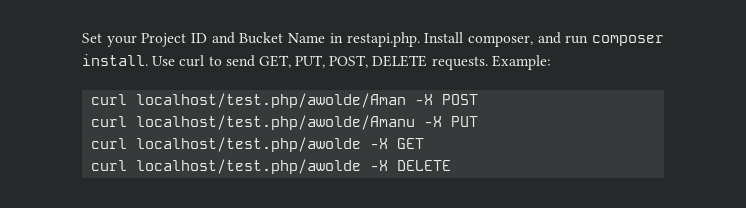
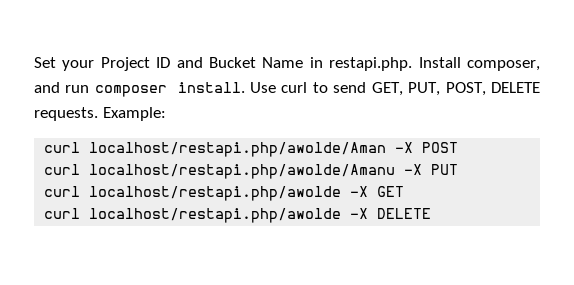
- curl localhost/test.php/awolde/Aman -X POST
+ curl localhost/restapi.php/awolde/Aman -X POST
- curl localhost/test.php/awolde/Amanu -X PUT
+ curl localhost/restapi.php/awolde/Amanu -X PUT
- curl localhost/test.php/awolde -X GET
+ curl localhost/restapi.php/awolde -X GET
- curl localhost/test.php/awolde -X DELETE
+ curl localhost/restapi.php/awolde -X DELETE

